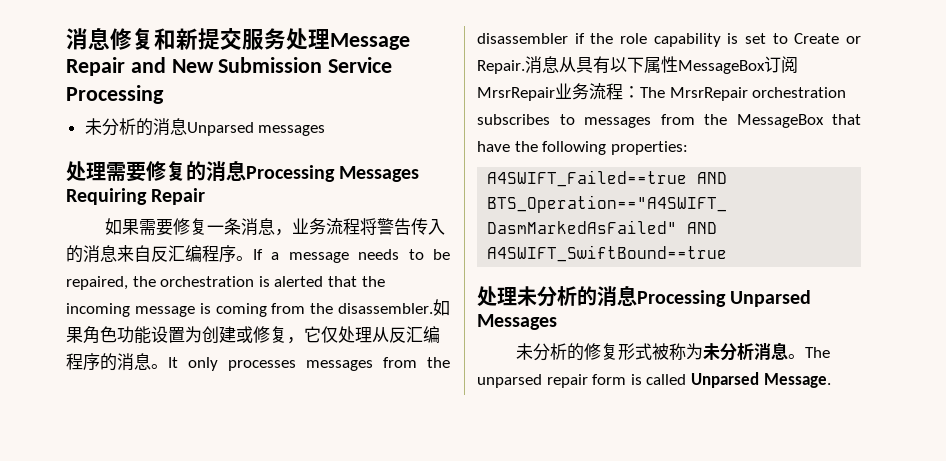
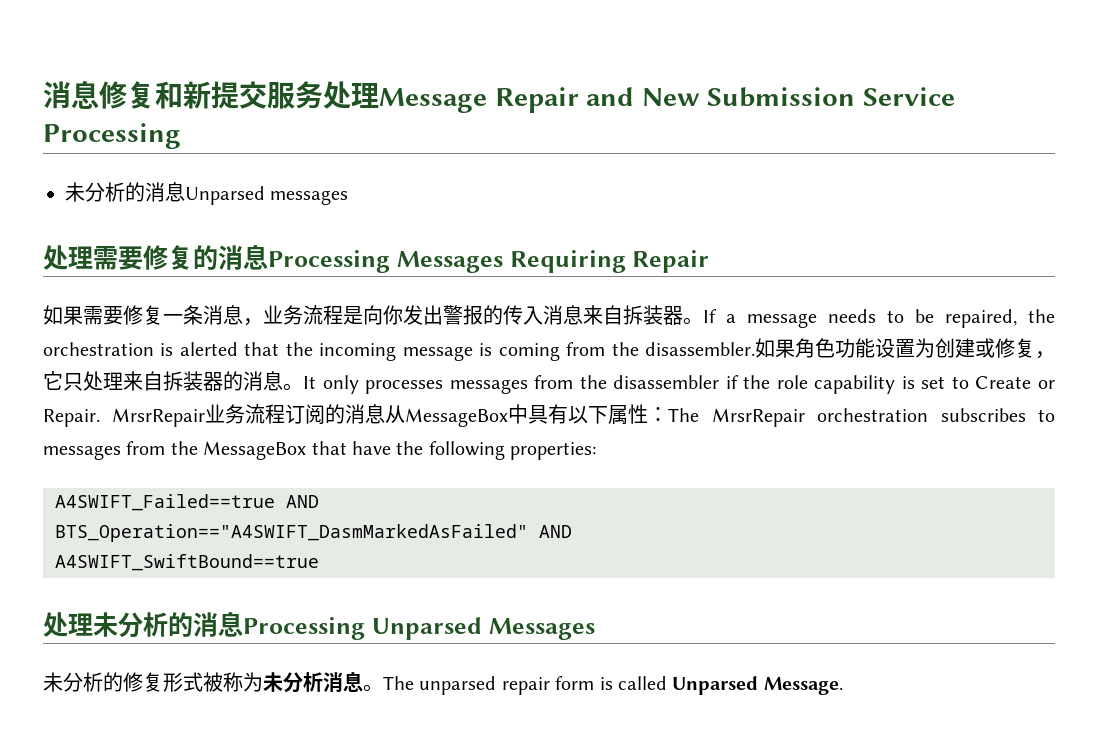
- 如果需要修复一条消息，业务流程将警告传入的消息来自反汇编程序。
+ 如果需要修复一条消息，业务流程是向你发出警报的传入消息来自拆装器。
- 如果角色功能设置为创建或修复，它仅处理从反汇编程序的消息。
+ 如果角色功能设置为创建或修复，它只处理来自拆装器的消息。
- 消息从具有以下属性MessageBox订阅MrsrRepair业务流程：The MrsrRepair orchestration subscribes to messages from the MessageBox that have the following properties:
+ MrsrRepair业务流程订阅的消息从MessageBox中具有以下属性：The MrsrRepair orchestration subscribes to messages from the MessageBox that have the following properties:

